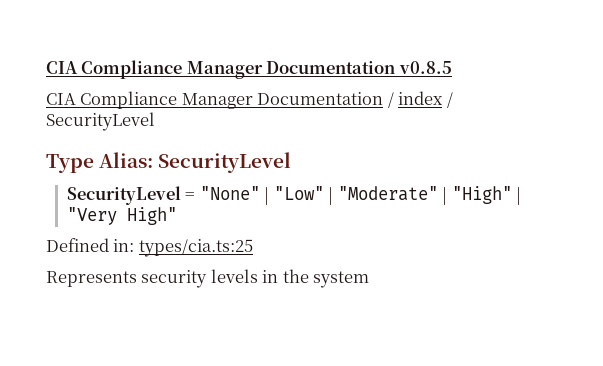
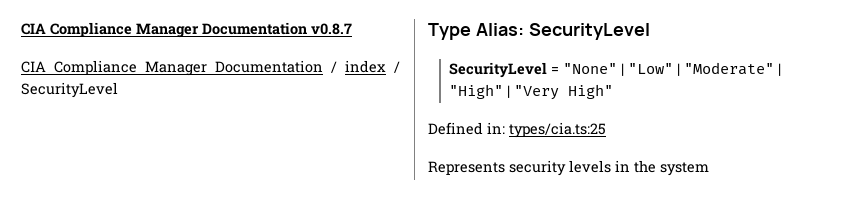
- CIA Compliance Manager Documentation v0.8.5
+ CIA Compliance Manager Documentation v0.8.7

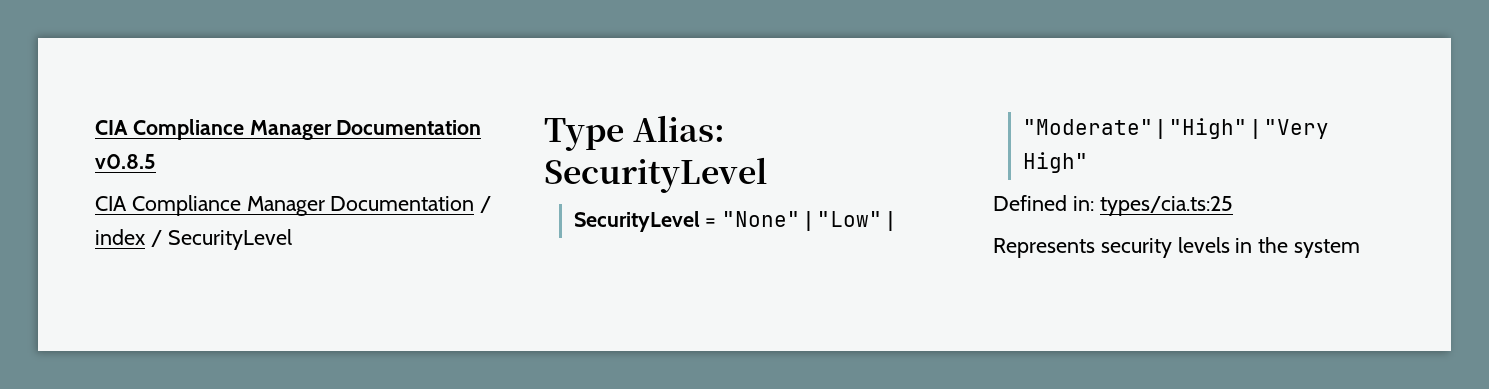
- CIA Compliance Manager Documentation v0.8.7
+ CIA Compliance Manager Documentation v0.8.5

